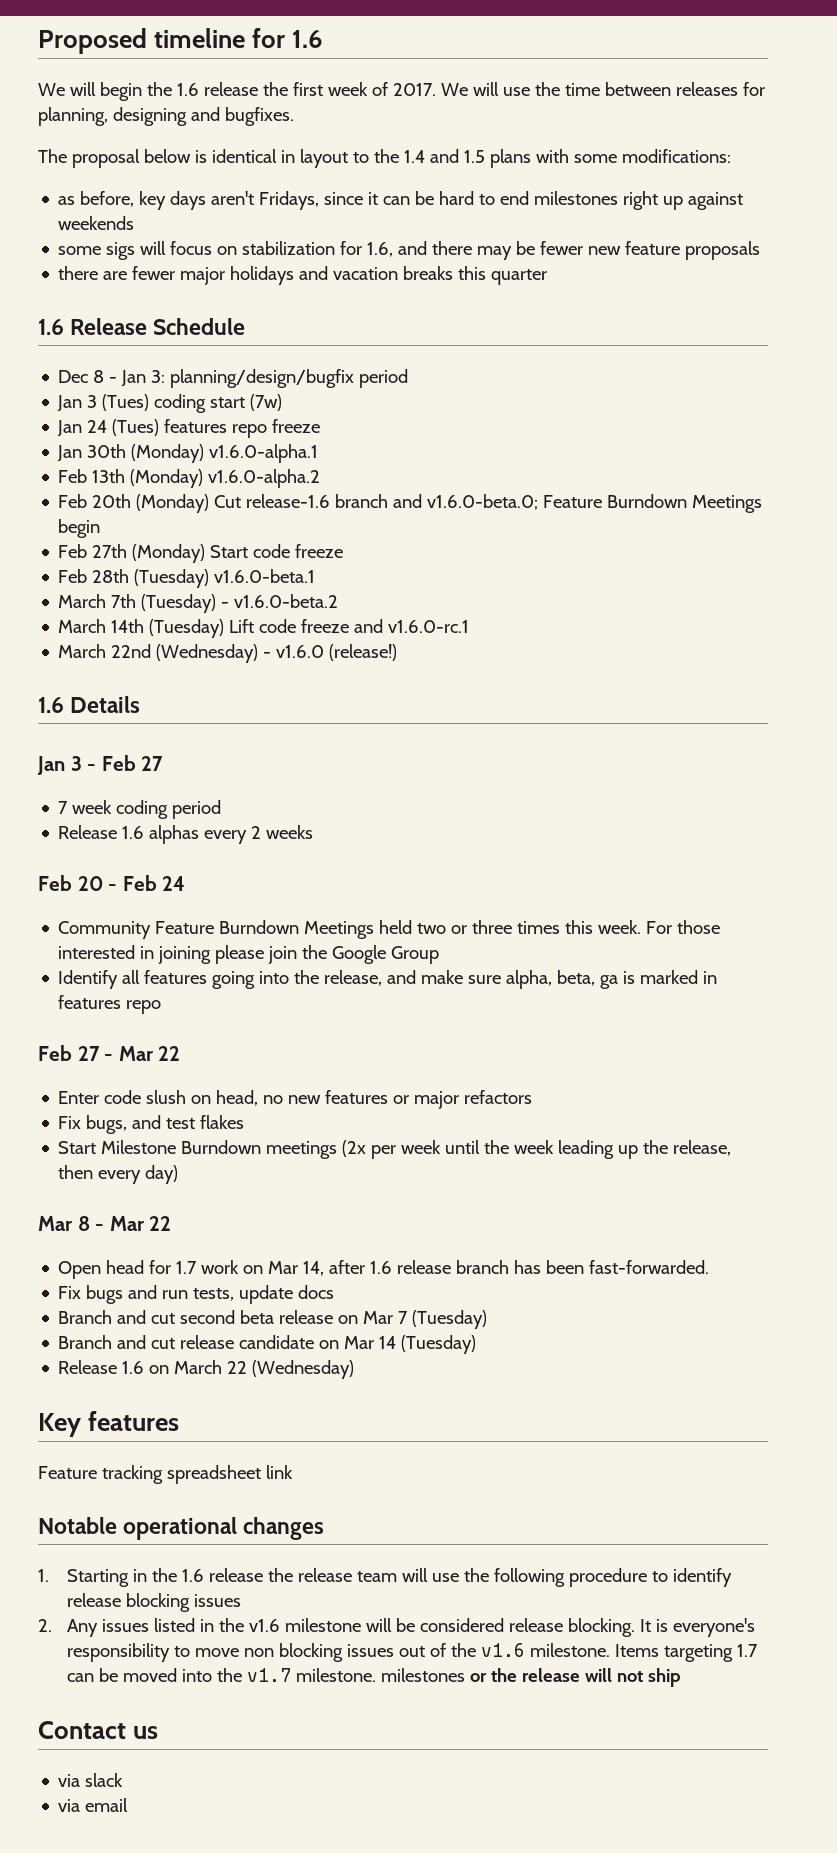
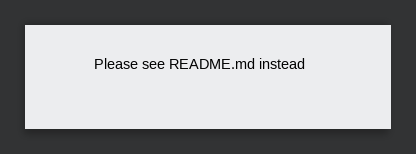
- Proposed timeline for 1.6
- We will begin the 1.6 release the first week of 2017. We will use the time between releases for planning, designing and bugfixes.
- The proposal below is identical in layout to the 1.4 and 1.5 plans with some modifications:
- as before, key days aren't Fridays, since it can be hard to end milestones right up against weekends
- some sigs will focus on stabilization for 1.6, and there may be fewer new feature proposals
- there are fewer major holidays and vacation breaks this quarter
- 1.6 Release Schedule
- Dec 8 - Jan 3: planning/design/bugfix period
- Jan 3 (Tues) coding start (7w)
- Jan 24 (Tues) features repo freeze
- Jan 30th (Monday) v1.6.0-alpha.1
- Feb 13th (Monday) v1.6.0-alpha.2
- Feb 20th (Monday) Cut release-1.6 branch and v1.6.0-beta.0; Feature Burndown Meetings begin
- Feb 27th (Monday) Start code freeze
- Feb 28th (Tuesday) v1.6.0-beta.1
- March 7th (Tuesday) - v1.6.0-beta.2
- March 14th (Tuesday) Lift code freeze and v1.6.0-rc.1
- March 22nd (Wednesday) - v1.6.0 (release!)
- 1.6 Details
- Jan 3 - Feb 27
- 7 week coding period
- Release 1.6 alphas every 2 weeks
- Feb 20 - Feb 24
- Community Feature Burndown Meetings held two or three times this week. For those interested in joining please join the Google Group
- Identify all features going into the release, and make sure alpha, beta, ga is marked in features repo
- Feb 27 - Mar 22
- Enter code slush on head, no new features or major refactors
- Fix bugs, and test flakes
- Start Milestone Burndown meetings (2x per week until the week leading up the release, then every day)
- Mar 8 - Mar 22
- Open head for 1.7 work on Mar 14, after 1.6 release branch has been fast-forwarded.
- Fix bugs and run tests, update docs
- Branch and cut second beta release on Mar 7 (Tuesday)
- Branch and cut release candidate on Mar 14 (Tuesday)
- Release 1.6 on March 22 (Wednesday)
- Key features
- Feature tracking spreadsheet link
- Notable operational changes
- 1. Starting in the 1.6 release the release team will use the following procedure to identify release blocking issues
- 2. Any issues listed in the v1.6 milestone will be considered release blocking. It is everyone's responsibility to move non blocking issues out of the v1.6 milestone. Items targeting 1.7 can be moved into the v1.7 milestone. milestones or the release will not ship
- Contact us
- via slack
- via email
+ Please see README.md instead

